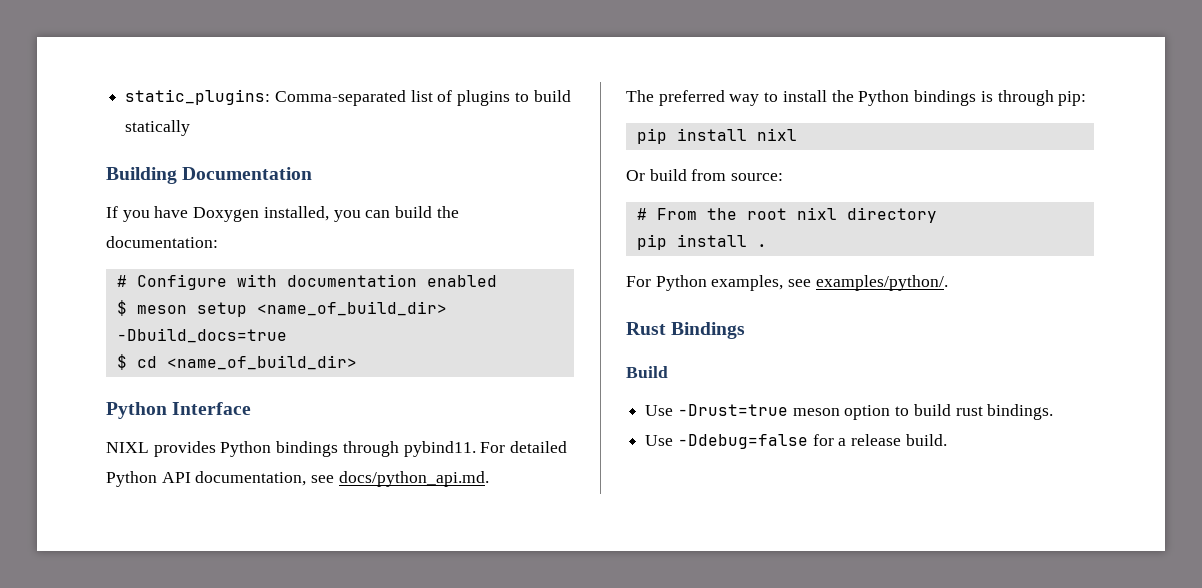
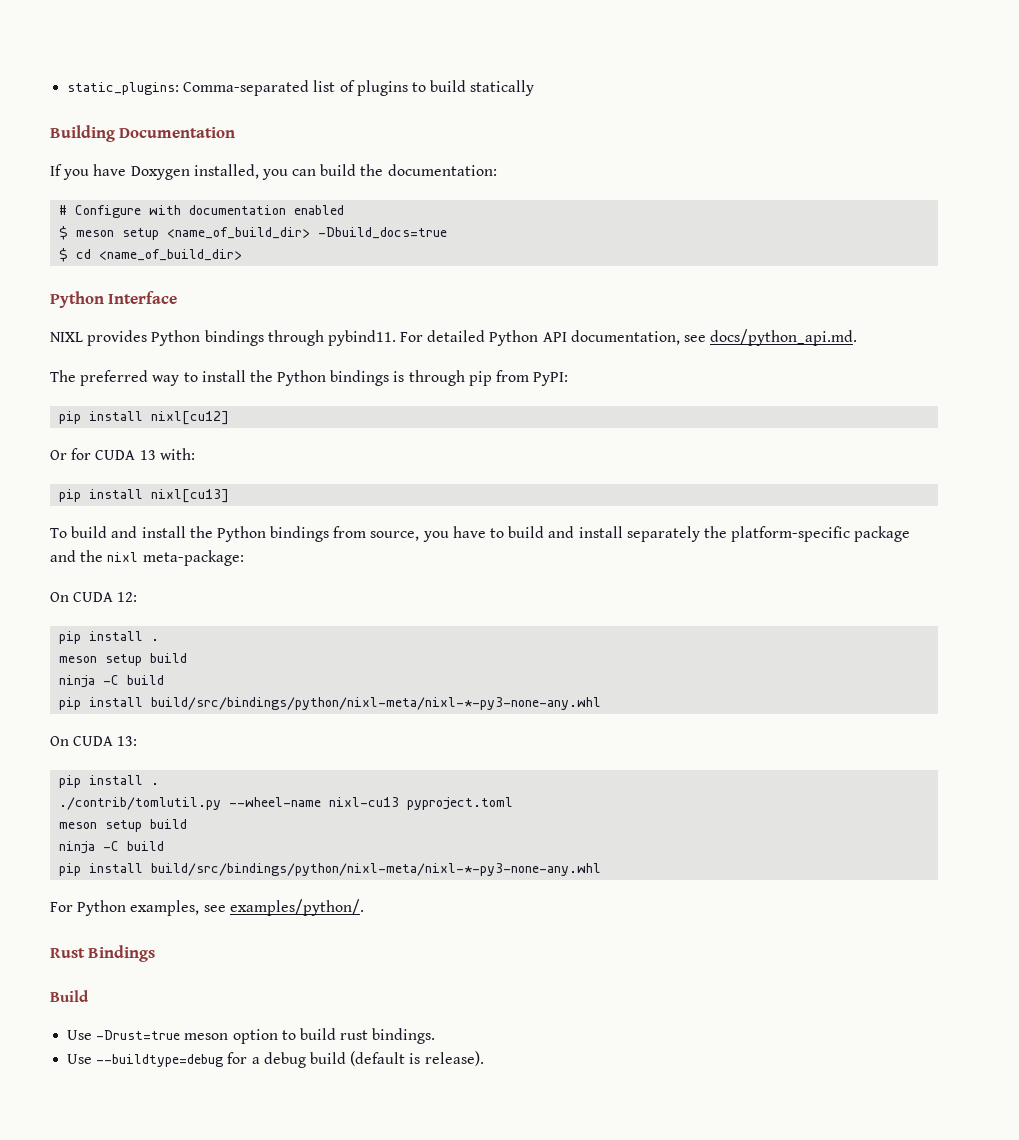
- The preferred way to install the Python bindings is through pip:
- pip install nixl
+ The preferred way to install the Python bindings is through pip from PyPI:
+ pip install nixl[cu12]
- Or build from source:
- # From the root nixl directory
+ Or for CUDA 13 with:
+ pip install nixl[cu13]
+ To build and install the Python bindings from source, you have to build and install separately the platform-specific package and the nixl meta-package:
+ On CUDA 12:
  pip install .
+ meson setup build
+ ninja -C build
+ pip install build/src/bindings/python/nixl-meta/nixl-*-py3-none-any.whl
+ On CUDA 13:
+ pip install .
+ ./contrib/tomlutil.py --wheel-name nixl-cu13 pyproject.toml
+ meson setup build
+ ninja -C build
+ pip install build/src/bindings/python/nixl-meta/nixl-*-py3-none-any.whl
- Use -Ddebug=false for a release build.
+ Use --buildtype=debug for a debug build (default is release).

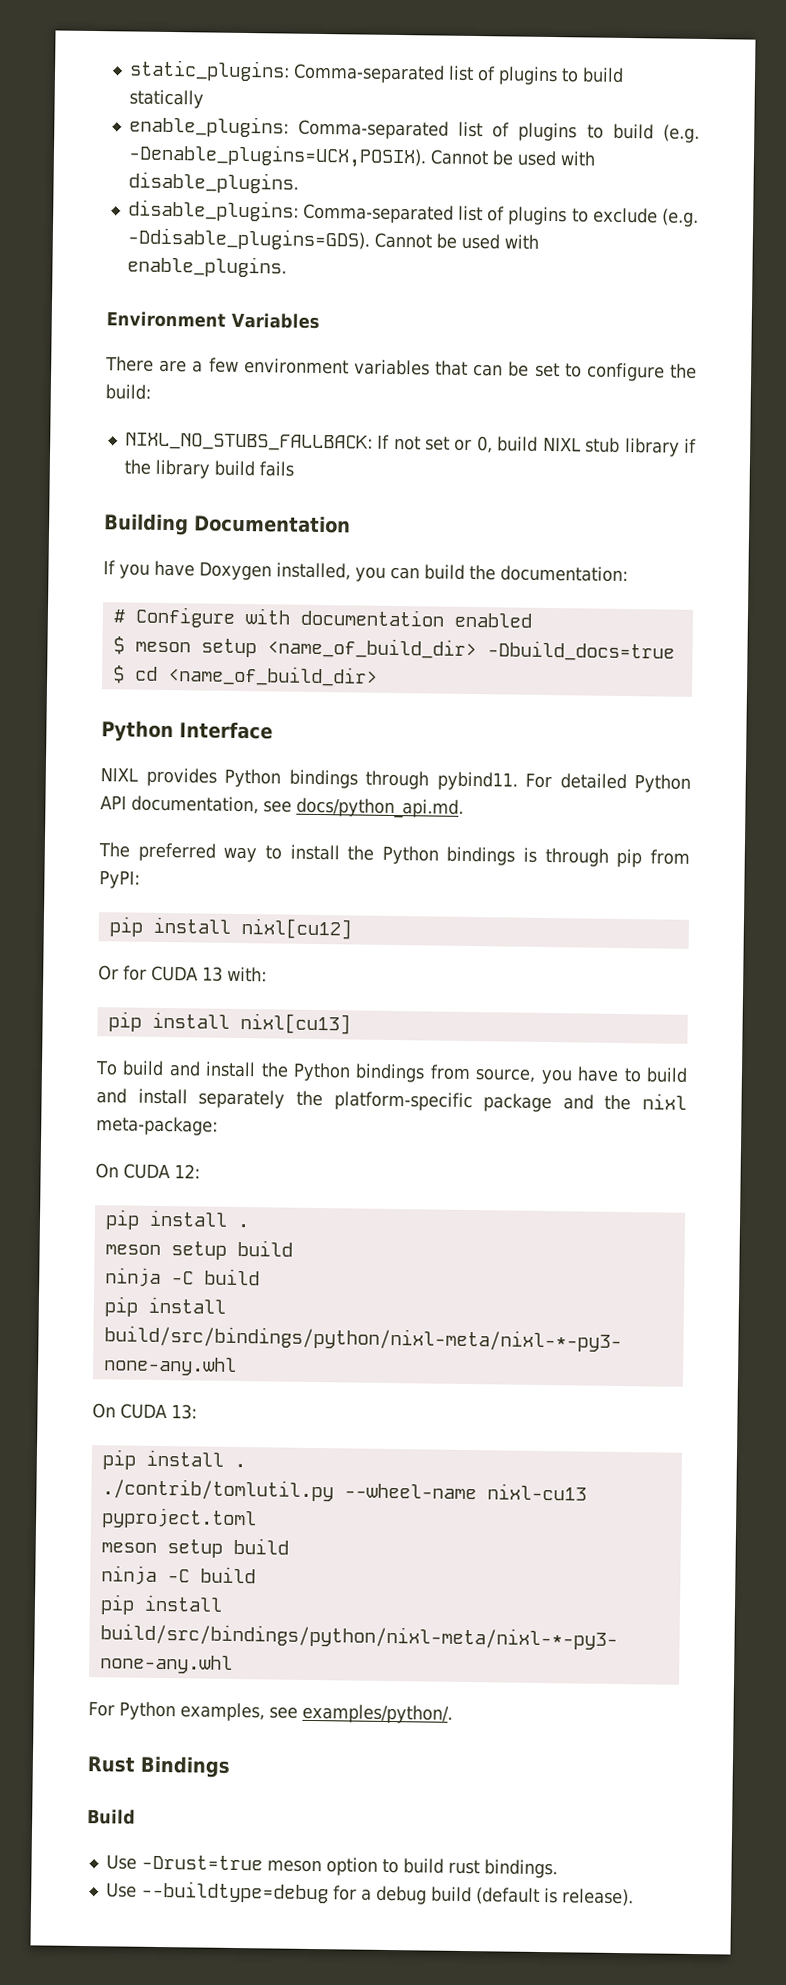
+ enable_plugins: Comma-separated list of plugins to build (e.g. -Denable_plugins=UCX,POSIX). Cannot be used with disable_plugins.
+ disable_plugins: Comma-separated list of plugins to exclude (e.g. -Ddisable_plugins=GDS). Cannot be used with enable_plugins.
+ Environment Variables
+ There are a few environment variables that can be set to configure the build:
+ NIXL_NO_STUBS_FALLBACK: If not set or 0, build NIXL stub library if the library build fails

